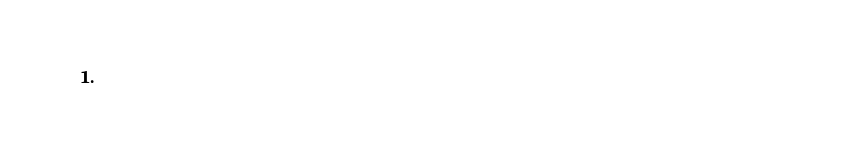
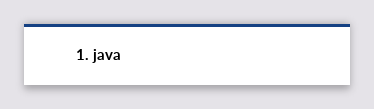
- 1.
+ 1. java

